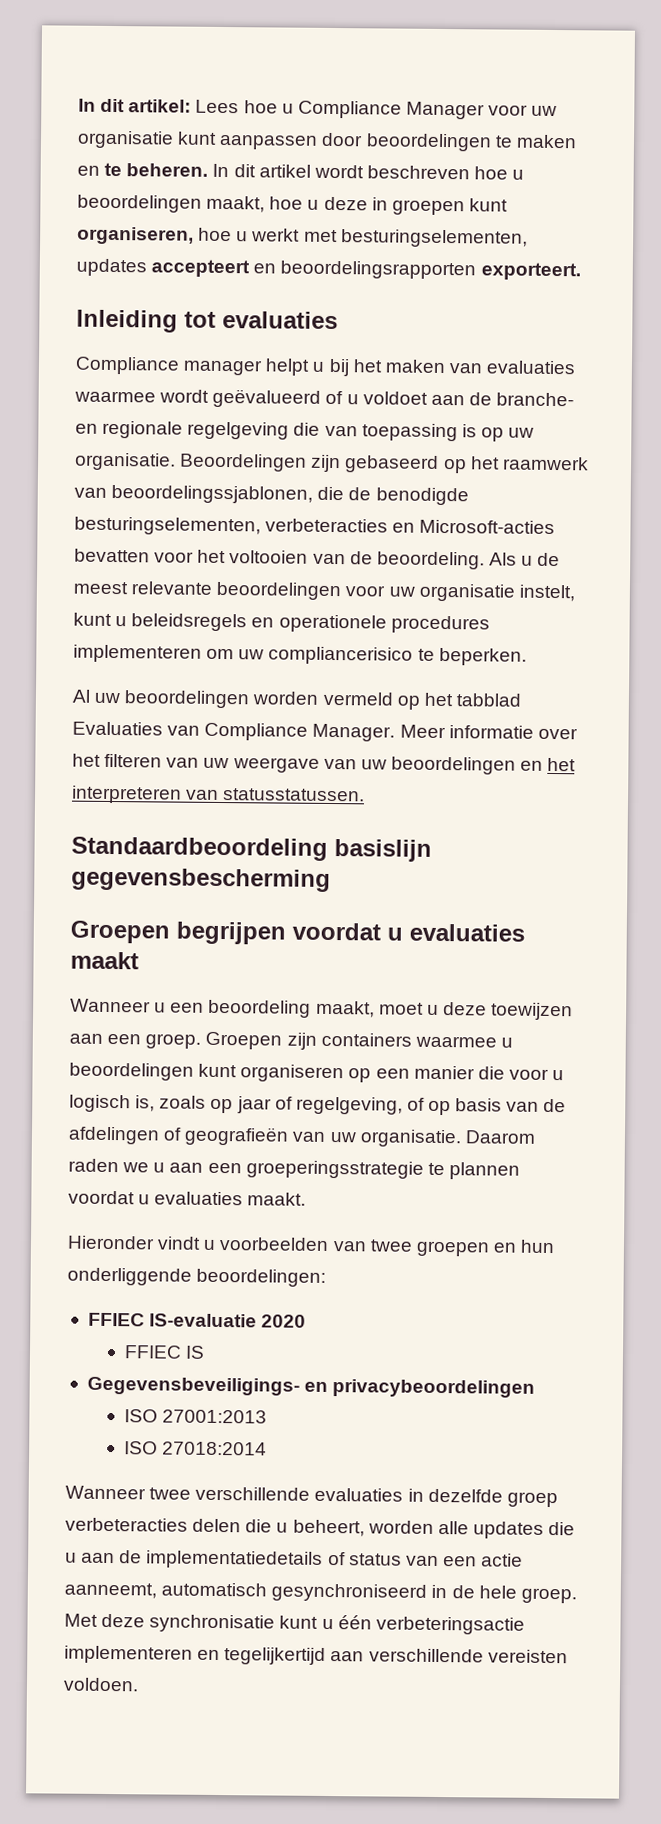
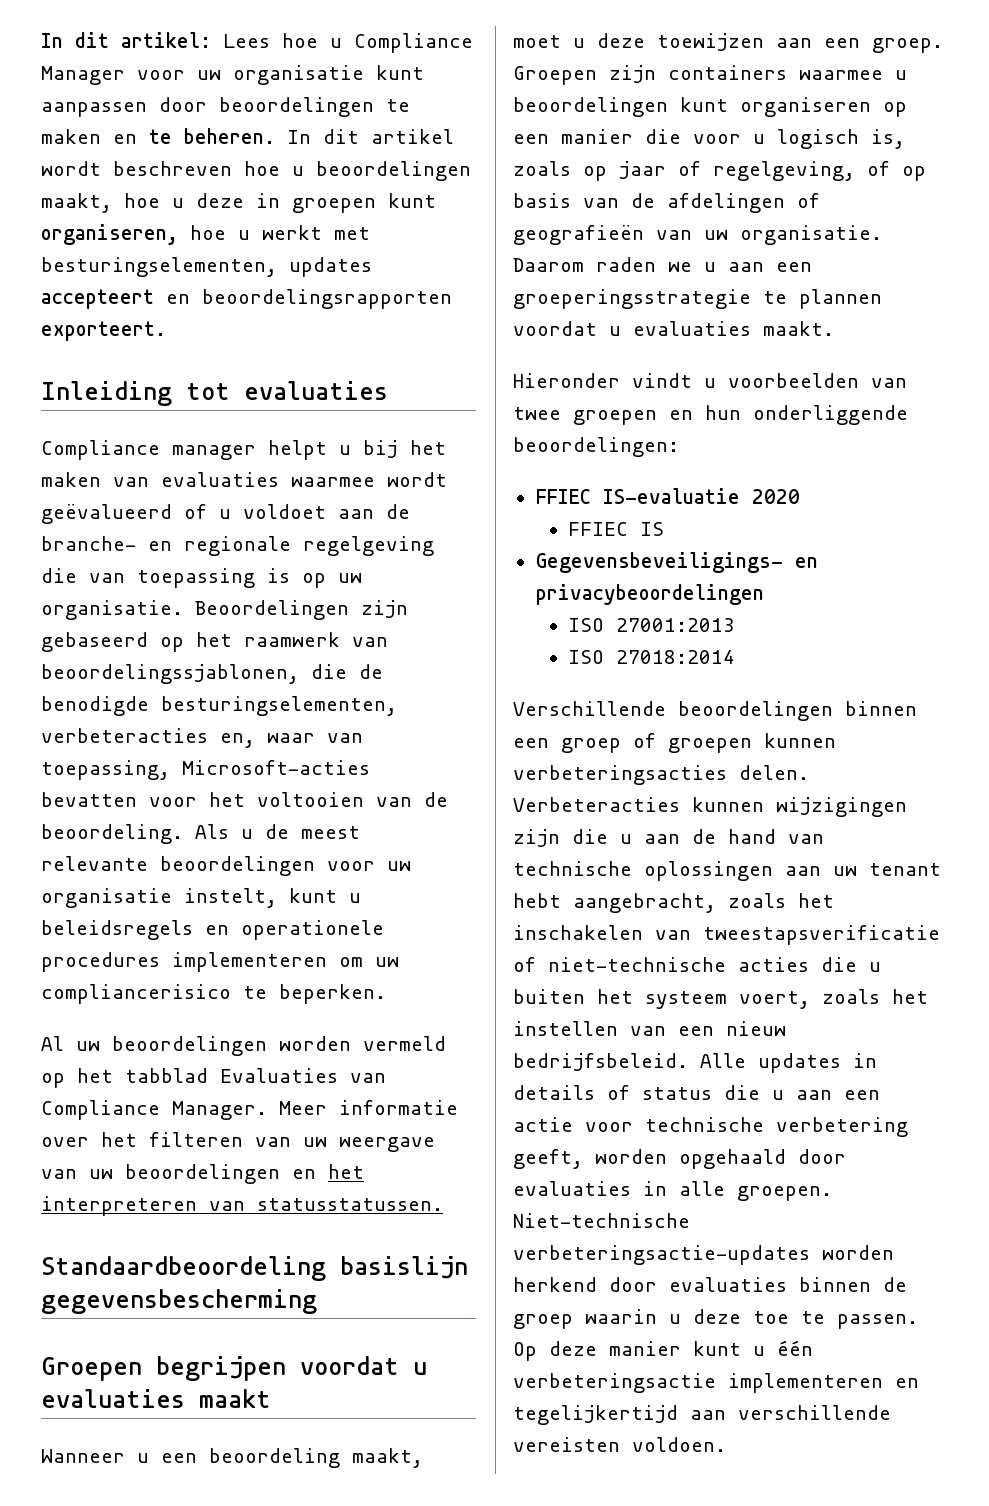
- Beoordelingen zijn gebaseerd op het raamwerk van beoordelingssjablonen, die de benodigde besturingselementen, verbeteracties en Microsoft-acties bevatten voor het voltooien van de beoordeling.
+ Beoordelingen zijn gebaseerd op het raamwerk van beoordelingssjablonen, die de benodigde besturingselementen, verbeteracties en, waar van toepassing, Microsoft-acties bevatten voor het voltooien van de beoordeling.
- Wanneer twee verschillende evaluaties in dezelfde groep verbeteracties delen die u beheert, worden alle updates die u aan de implementatiedetails of status van een actie aanneemt, automatisch gesynchroniseerd in de hele groep. Met deze synchronisatie kunt u één verbeteringsactie implementeren en tegelijkertijd aan verschillende vereisten voldoen.
+ Verschillende beoordelingen binnen een groep of groepen kunnen verbeteringsacties delen. Verbeteracties kunnen wijzigingen zijn die u aan de hand van technische oplossingen aan uw tenant hebt aangebracht, zoals het inschakelen van tweestapsverificatie of niet-technische acties die u buiten het systeem voert, zoals het instellen van een nieuw bedrijfsbeleid. Alle updates in details of status die u aan een actie voor technische verbetering geeft, worden opgehaald door evaluaties in alle groepen. Niet-technische verbeteringsactie-updates worden herkend door evaluaties binnen de groep waarin u deze toe te passen. Op deze manier kunt u één verbeteringsactie implementeren en tegelijkertijd aan verschillende vereisten voldoen.

